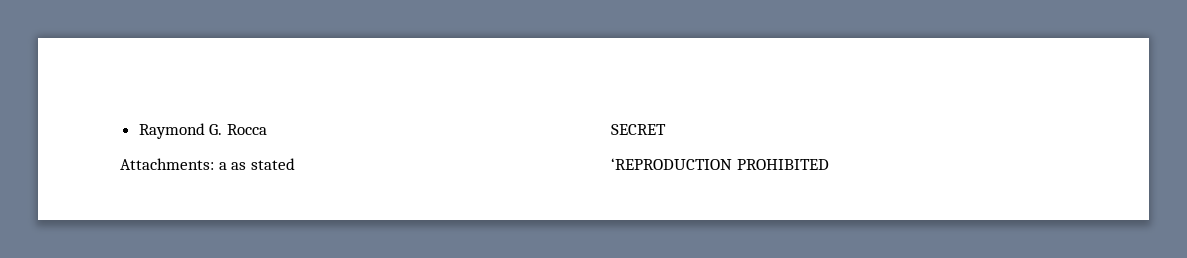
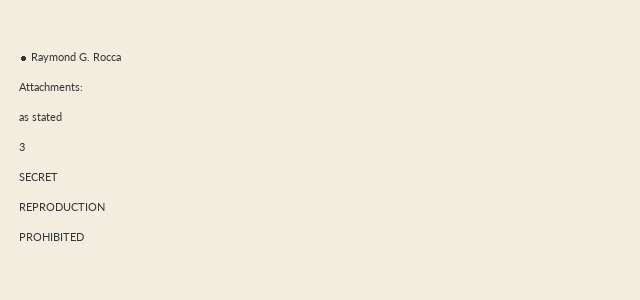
- Attachments: a as stated
+ Attachments:
+ as stated
+ 3
- ‘REPRODUCTION PROHIBITED
+ REPRODUCTION
+ PROHIBITED

